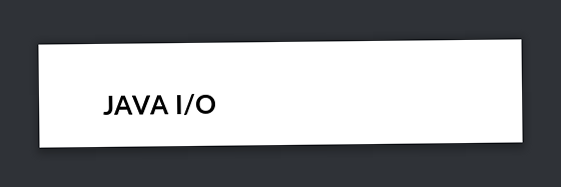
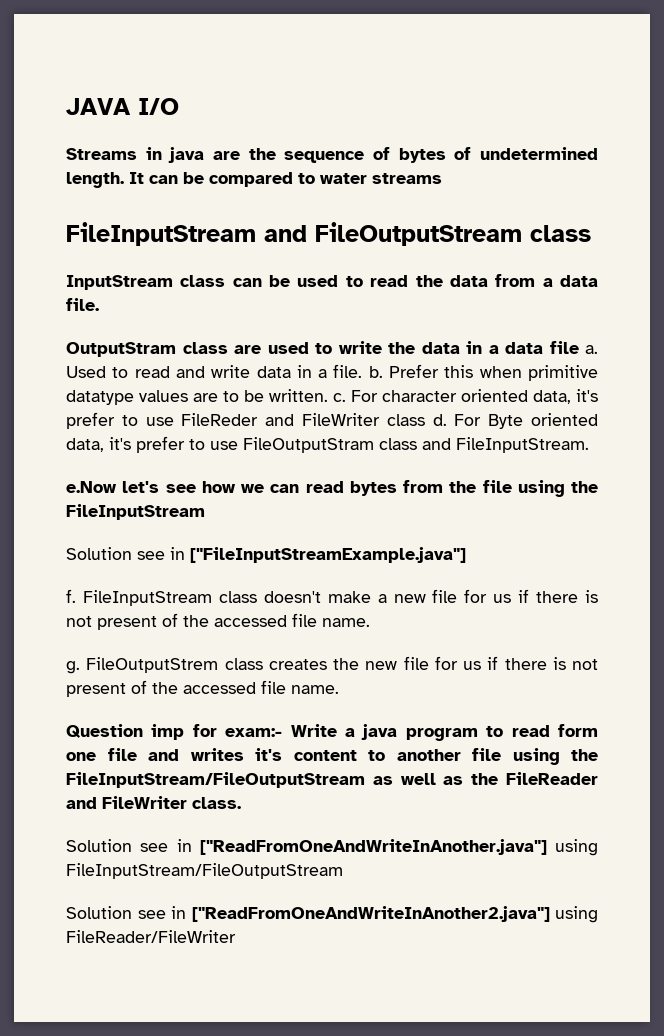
+ Streams in java are the sequence of bytes of undetermined length. It can be compared to water streams
+ FileInputStream and FileOutputStream class
+ InputStream class can be used to read the data from a data file.
+ OutputStram class are used to write the data in a data file a. Used to read and write data in a file. b. Prefer this when primitive datatype values are to be written. c. For character oriented data, it's prefer to use FileReder and FileWriter class d. For Byte oriented data, it's prefer to use FileOutputStram class and FileInputStream.
+ e.Now let's see how we can read bytes from the file using the FileInputStream
+ Solution see in ["FileInputStreamExample.java"]
+ f. FileInputStream class doesn't make a new file for us if there is not present of the accessed file name.
+ g. FileOutputStrem class creates the new file for us if there is not present of the accessed file name.
+ Question imp for exam:- Write a java program to read form one file and writes it's content to another file using the FileInputStream/FileOutputStream as well as the FileReader and FileWriter class.
+ Solution see in ["ReadFromOneAndWriteInAnother.java"] using FileInputStream/FileOutputStream
+ Solution see in ["ReadFromOneAndWriteInAnother2.java"] using FileReader/FileWriter

